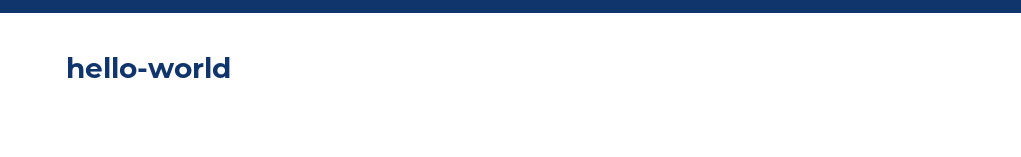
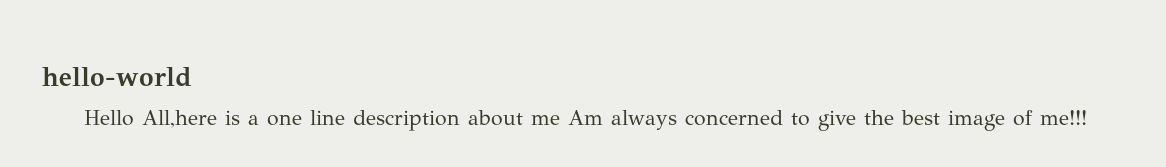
+ Hello All,here is a one line description about me Am always concerned to give the best image of me!!!

